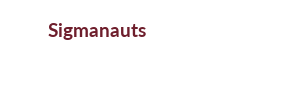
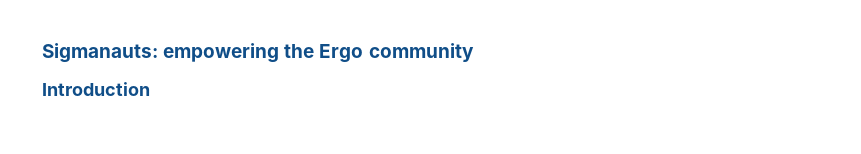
- Sigmanauts
+ Sigmanauts: empowering the Ergo community
+ Introduction

